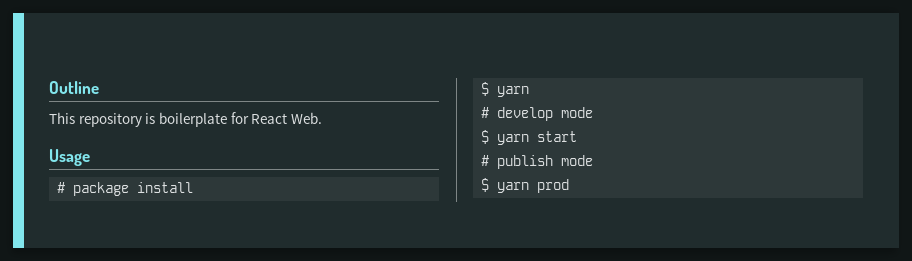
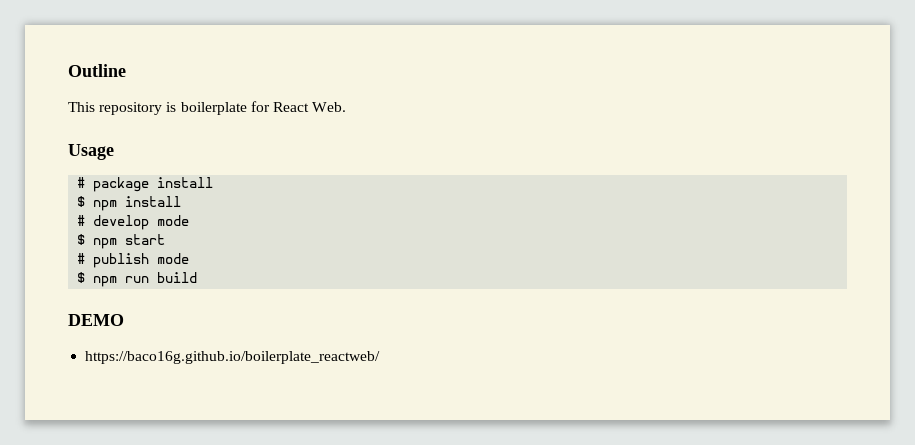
  # package install
- $ yarn
+ $ npm install
- $ yarn start
+ $ npm start
- $ yarn prod
+ $ npm run build
+ DEMO
+ https://baco16g.github.io/boilerplate_reactweb/

